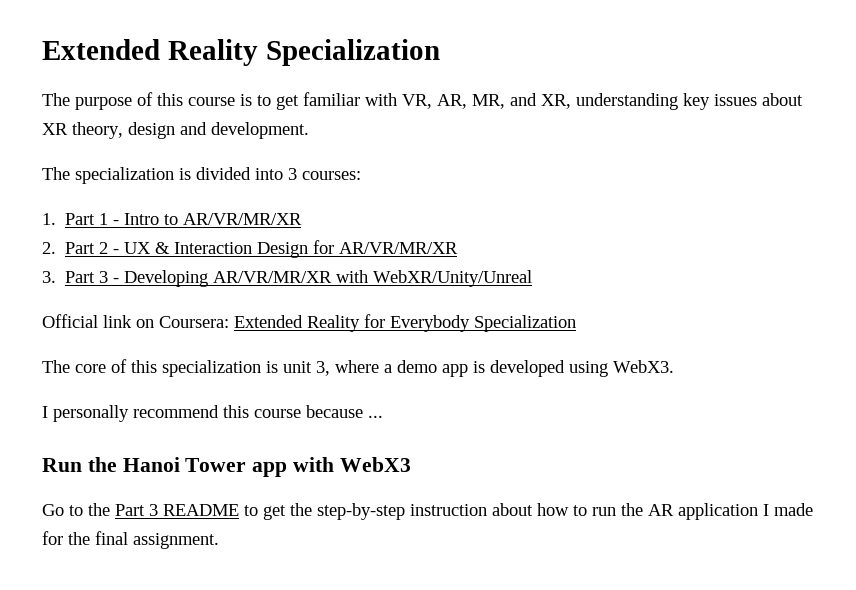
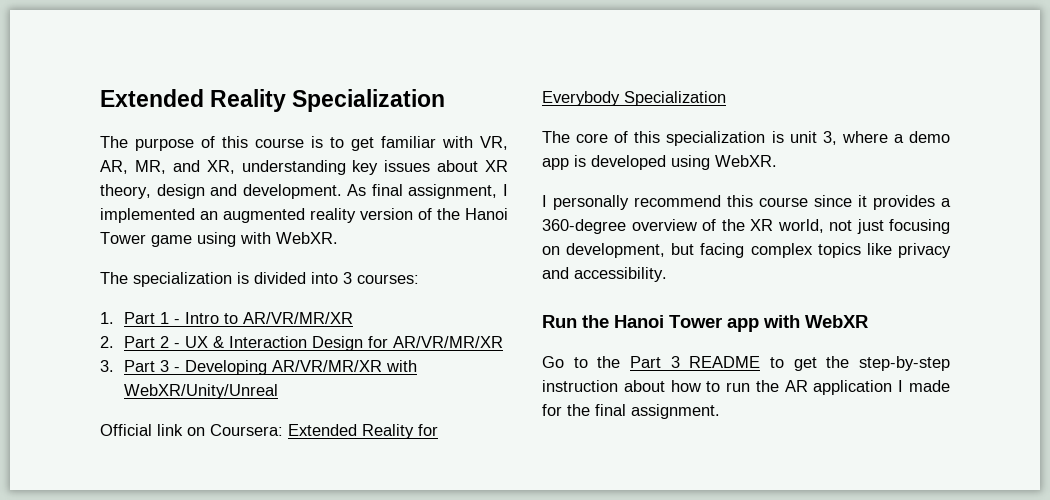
+ As final assignment, I implemented an augmented reality version of the Hanoi Tower game using with WebXR.
- The core of this specialization is unit 3, where a demo app is developed using WebX3.
+ The core of this specialization is unit 3, where a demo app is developed using WebXR.
- I personally recommend this course because ...
+ I personally recommend this course since it provides a 360-degree overview of the XR world, not just focusing on development, but facing complex topics like privacy and accessibility.
- Run the Hanoi Tower app with WebX3
+ Run the Hanoi Tower app with WebXR

